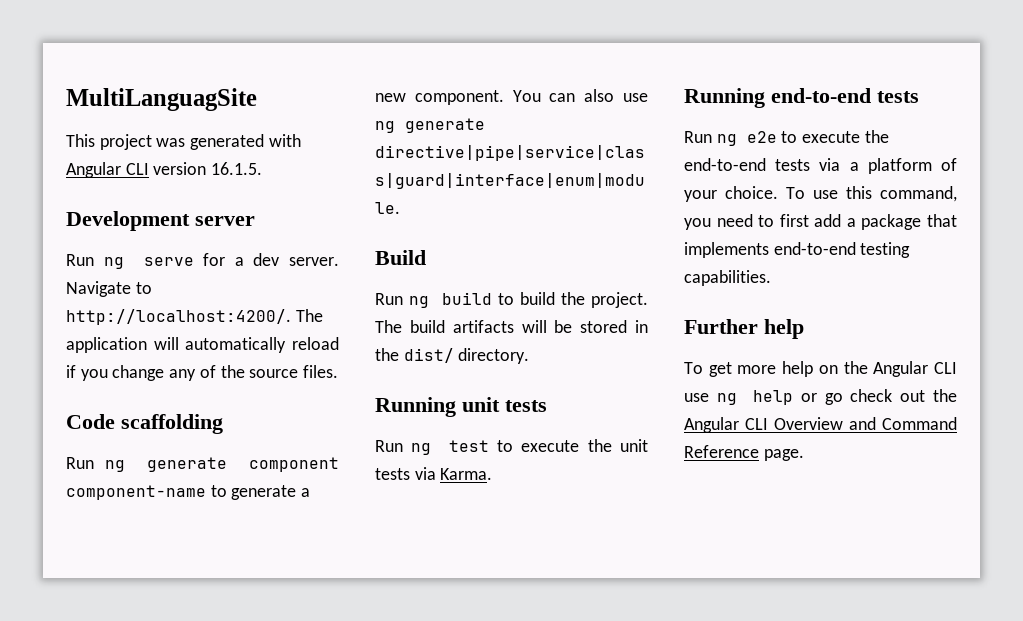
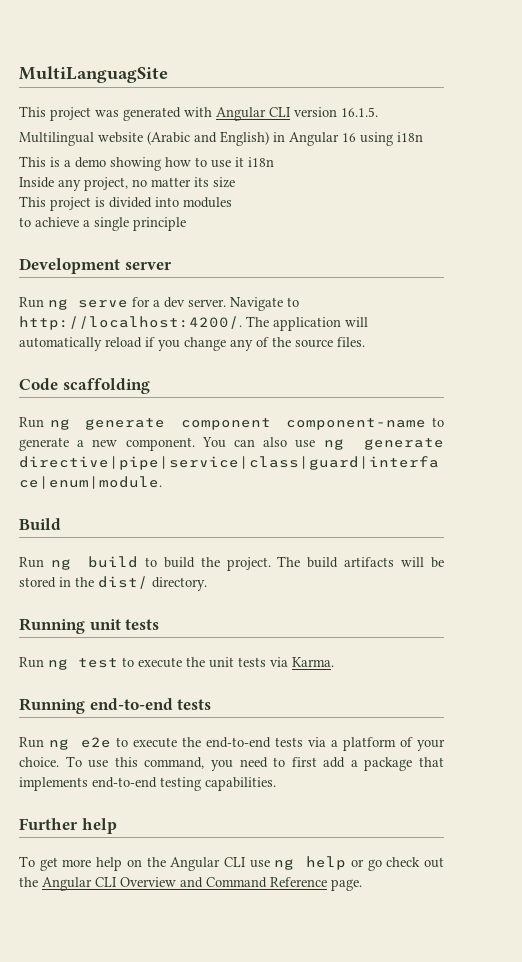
+ Multilingual website (Arabic and English) in Angular 16 using i18n
+ This is a demo showing how to use it i18n
+ Inside any project, no matter its size
+ This project is divided into modules
+ to achieve a single principle

